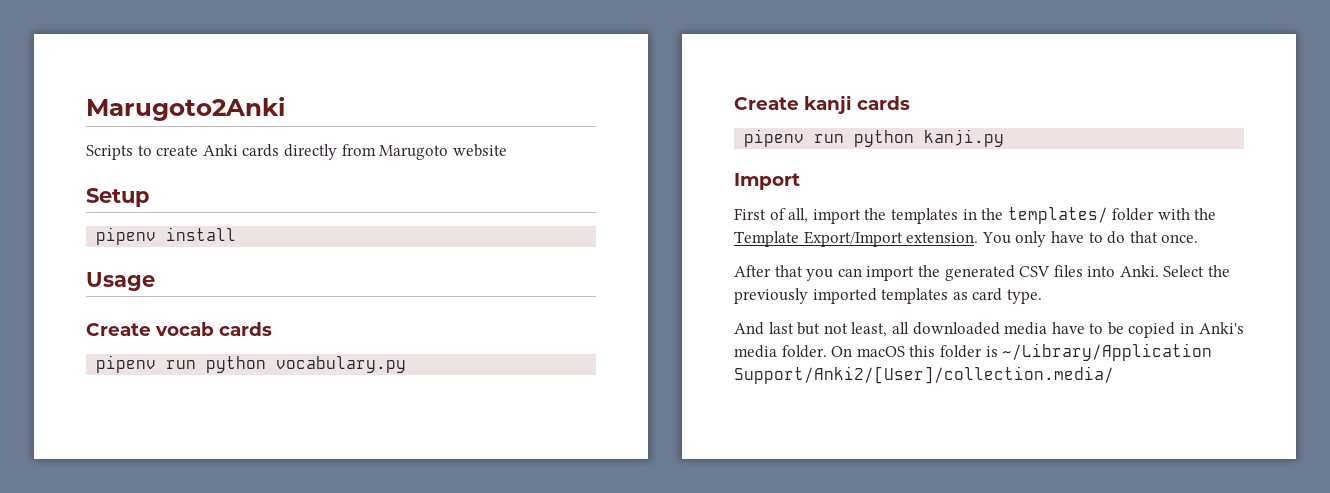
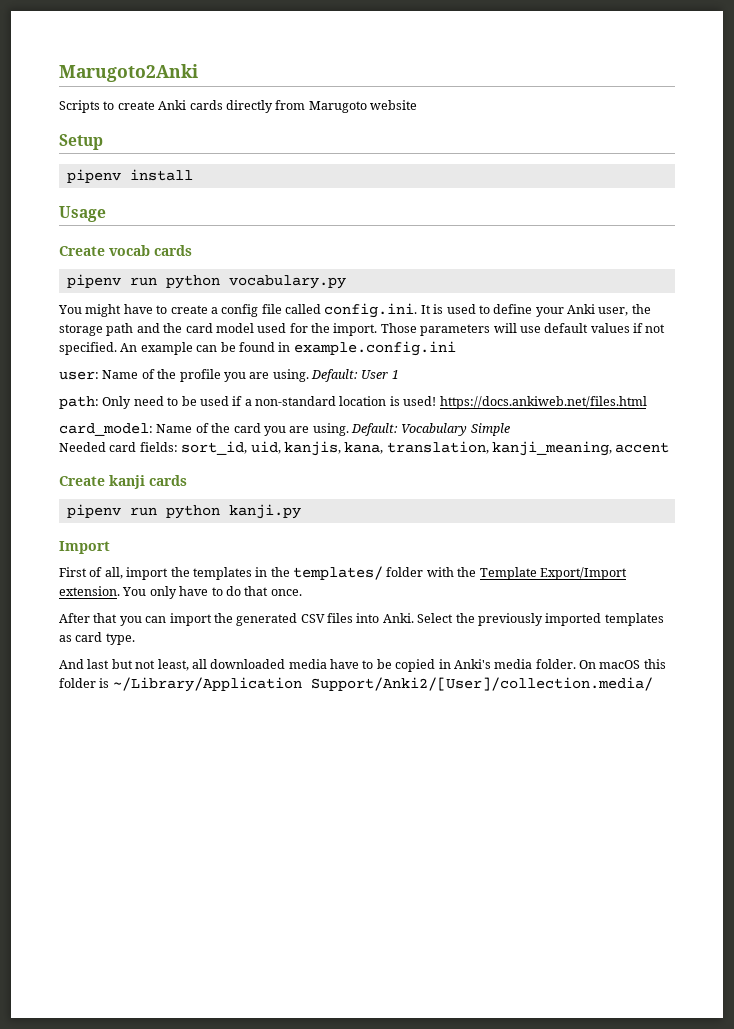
+ You might have to create a config file called config.ini. It is used to define your Anki user, the storage path and the card model used for the import. Those parameters will use default values if not specified. An example can be found in example.config.ini
+ user: Name of the profile you are using. Default: User 1
+ path: Only need to be used if a non-standard location is used! https://docs.ankiweb.net/files.html
+ card_model: Name of the card you are using. Default: Vocabulary Simple
+ Needed card fields: sort_id, uid, kanjis, kana, translation, kanji_meaning, accent

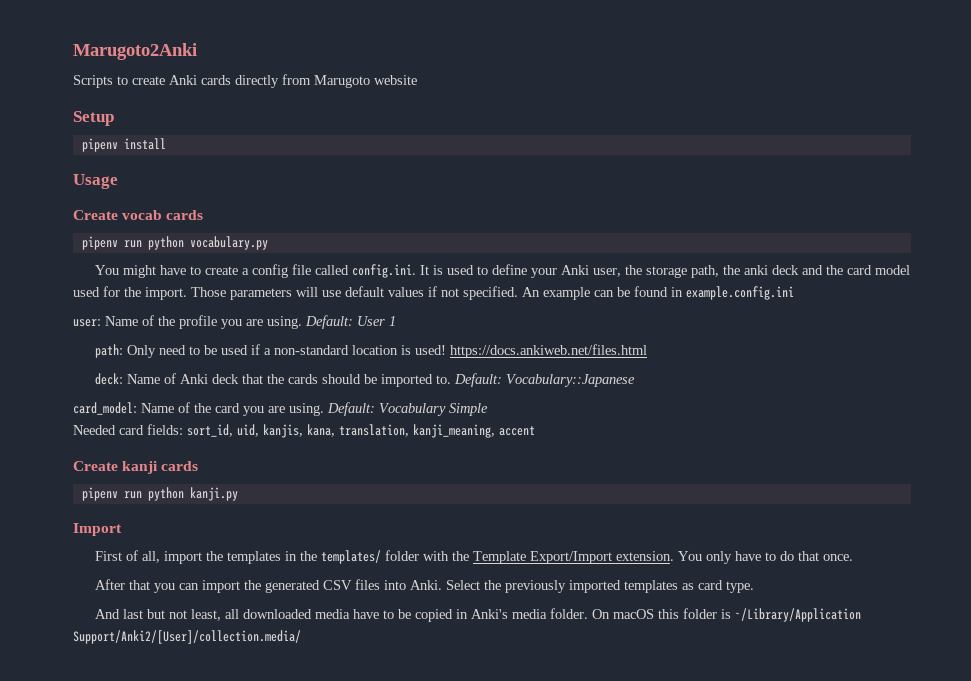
- You might have to create a config file called config.ini. It is used to define your Anki user, the storage path and the card model used for the import.
+ You might have to create a config file called config.ini. It is used to define your Anki user, the storage path, the anki deck and the card model used for the import.
+ deck: Name of Anki deck that the cards should be imported to. Default: Vocabulary::Japanese

